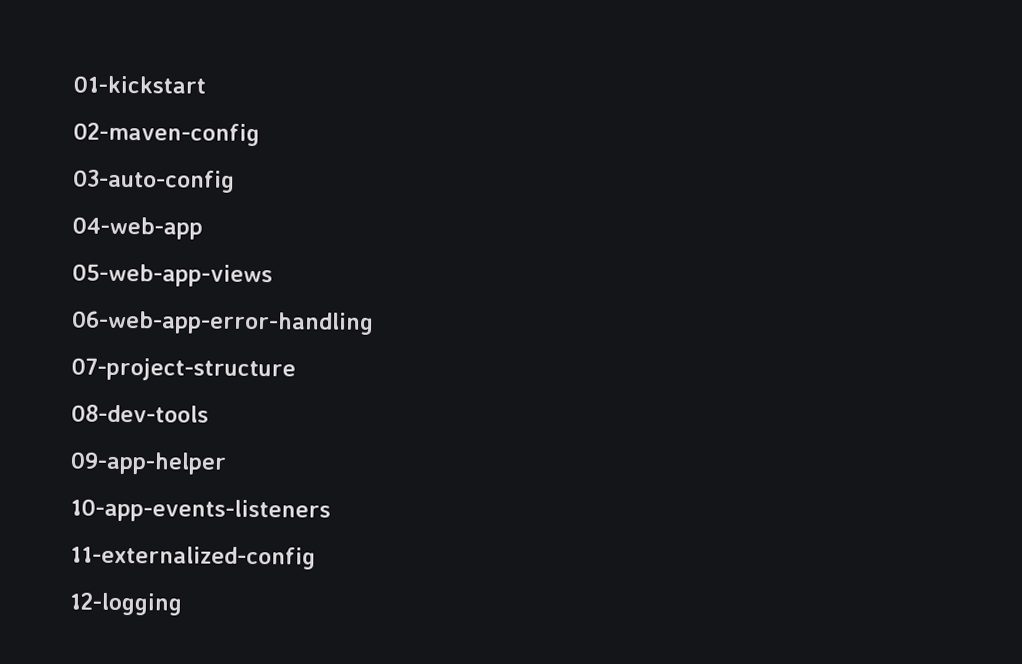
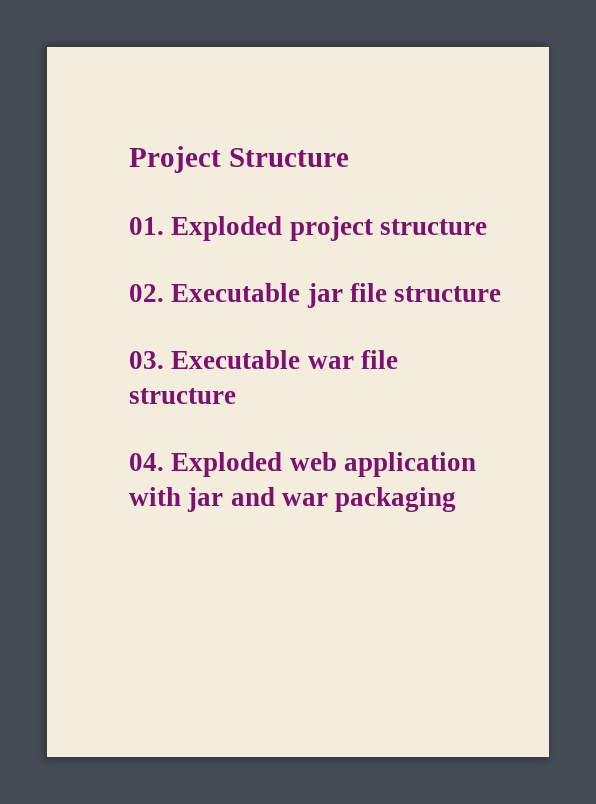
- 01-kickstart
- 02-maven-config
- 03-auto-config
- 04-web-app
- 05-web-app-views
- 06-web-app-error-handling
- 07-project-structure
- 08-dev-tools
- 09-app-helper
- 10-app-events-listeners
- 11-externalized-config
- 12-logging
+ Project Structure
+ 01. Exploded project structure
+ 02. Executable jar file structure
+ 03. Executable war file structure
+ 04. Exploded web application with jar and war packaging

